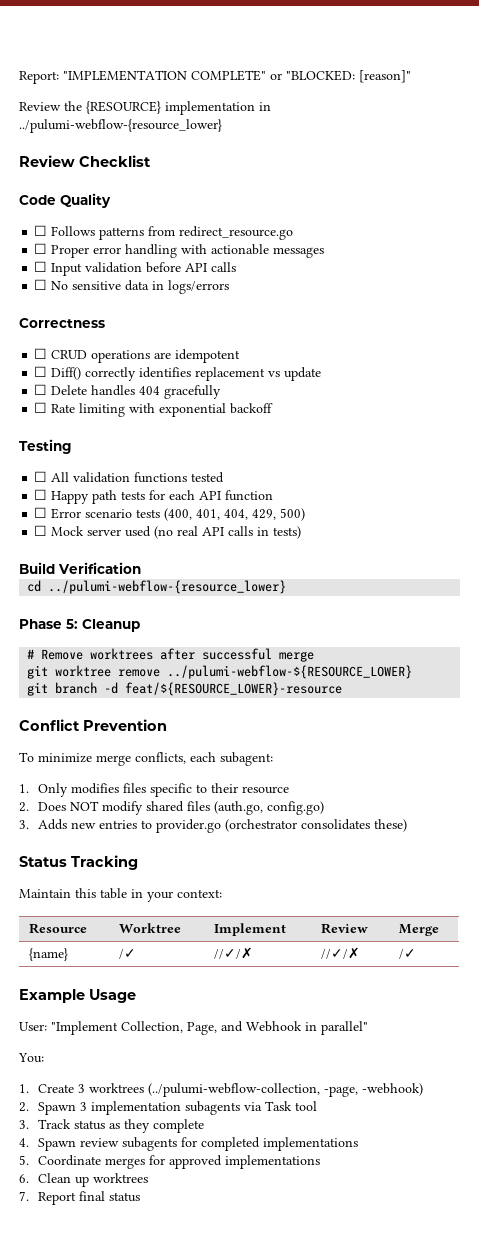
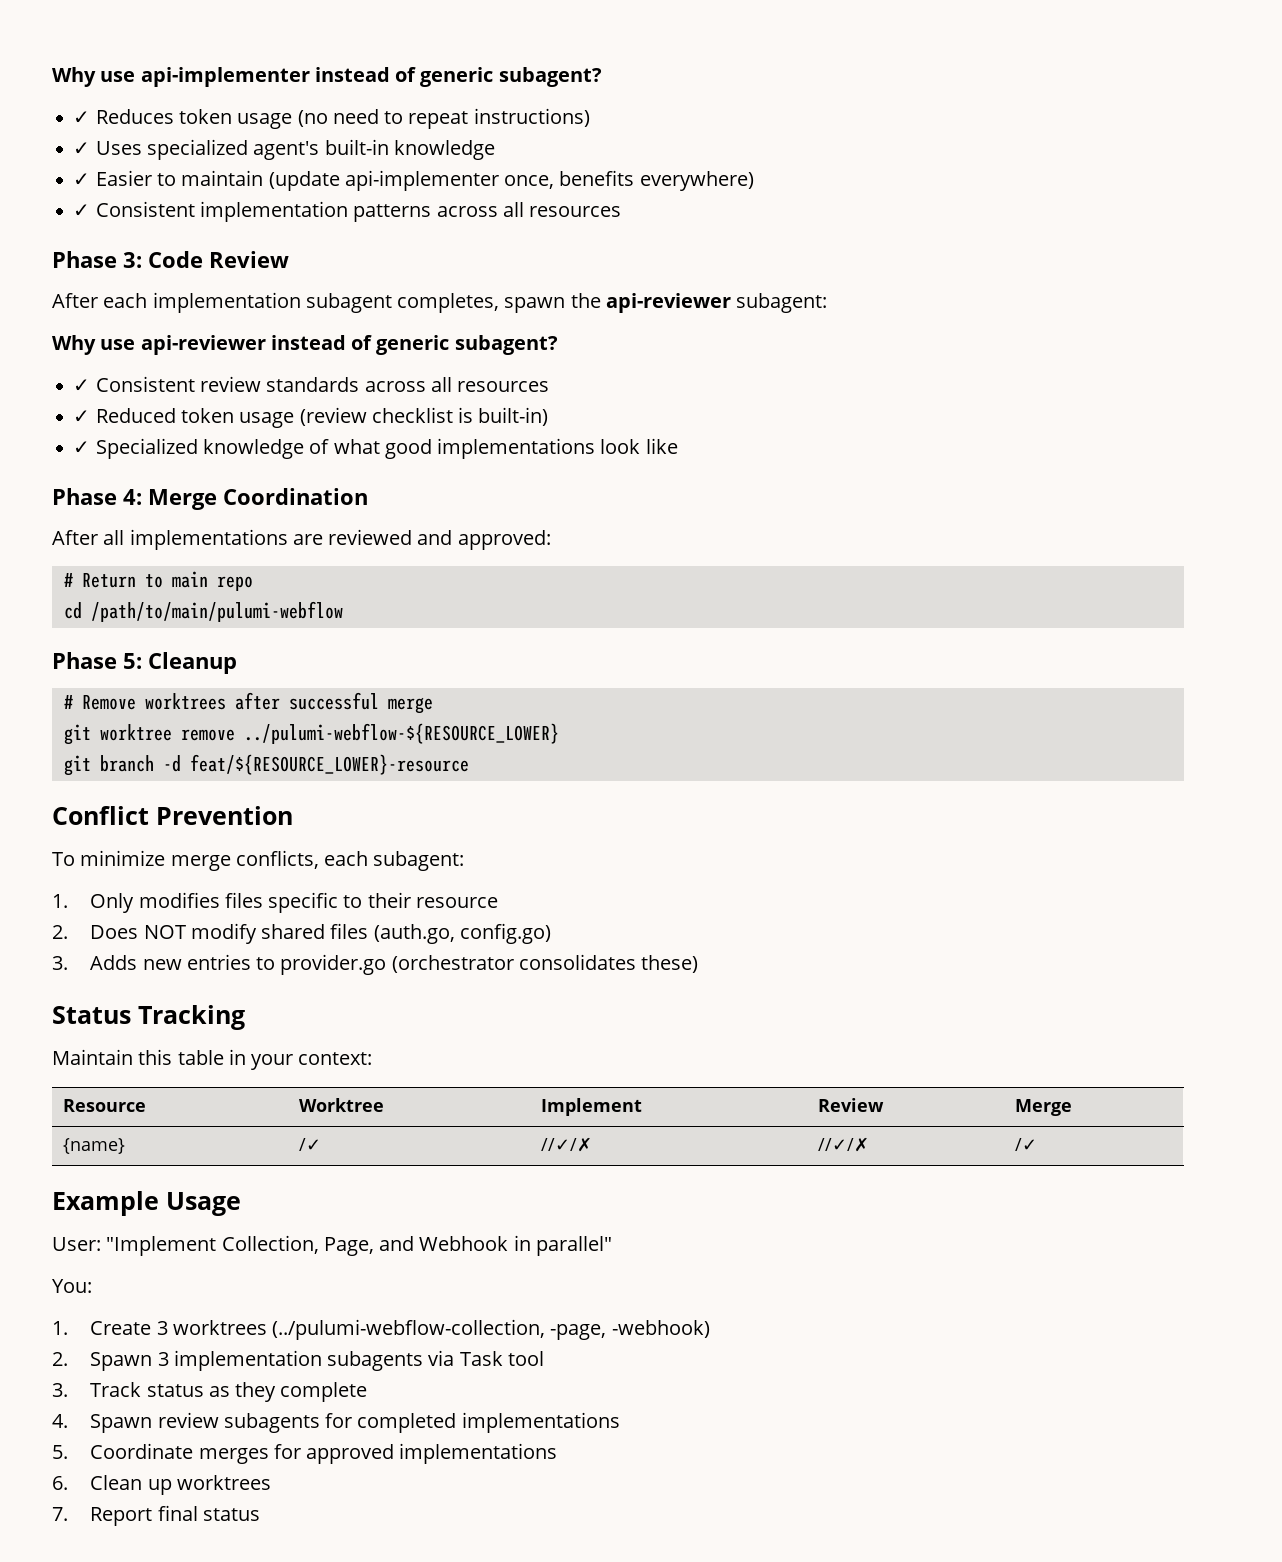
- Report: "IMPLEMENTATION COMPLETE" or "BLOCKED: [reason]"
- Review the {RESOURCE} implementation in ../pulumi-webflow-{resource_lower}
- Review Checklist
- Code Quality
- ☐ Follows patterns from redirect_resource.go
- ☐ Proper error handling with actionable messages
- ☐ Input validation before API calls
- ☐ No sensitive data in logs/errors
- Correctness
- ☐ CRUD operations are idempotent
- ☐ Diff() correctly identifies replacement vs update
- ☐ Delete handles 404 gracefully
- ☐ Rate limiting with exponential backoff
- Testing
- ☐ All validation functions tested
- ☐ Happy path tests for each API function
- ☐ Error scenario tests (400, 401, 404, 429, 500)
- ☐ Mock server used (no real API calls in tests)
- Build Verification
+ Why use api-implementer instead of generic subagent?
+ ✓ Reduces token usage (no need to repeat instructions)
+ ✓ Uses specialized agent's built-in knowledge
+ ✓ Easier to maintain (update api-implementer once, benefits everywhere)
+ ✓ Consistent implementation patterns across all resources
+ Phase 3: Code Review
+ After each implementation subagent completes, spawn the api-reviewer subagent:
+ Why use api-reviewer instead of generic subagent?
+ ✓ Consistent review standards across all resources
+ ✓ Reduced token usage (review checklist is built-in)
+ ✓ Specialized knowledge of what good implementations look like
+ Phase 4: Merge Coordination
+ After all implementations are reviewed and approved:
+ # Return to main repo
- cd ../pulumi-webflow-{resource_lower}
+ cd /path/to/main/pulumi-webflow

